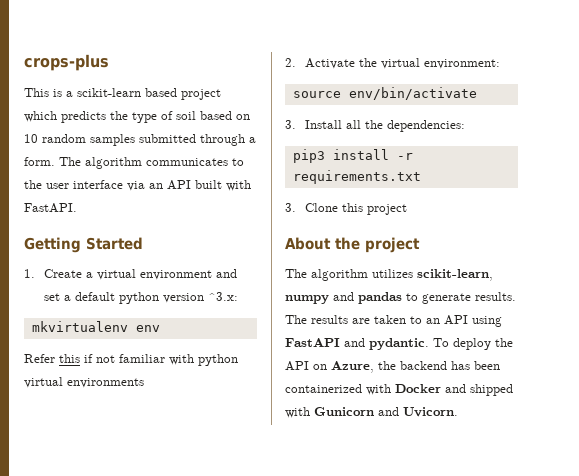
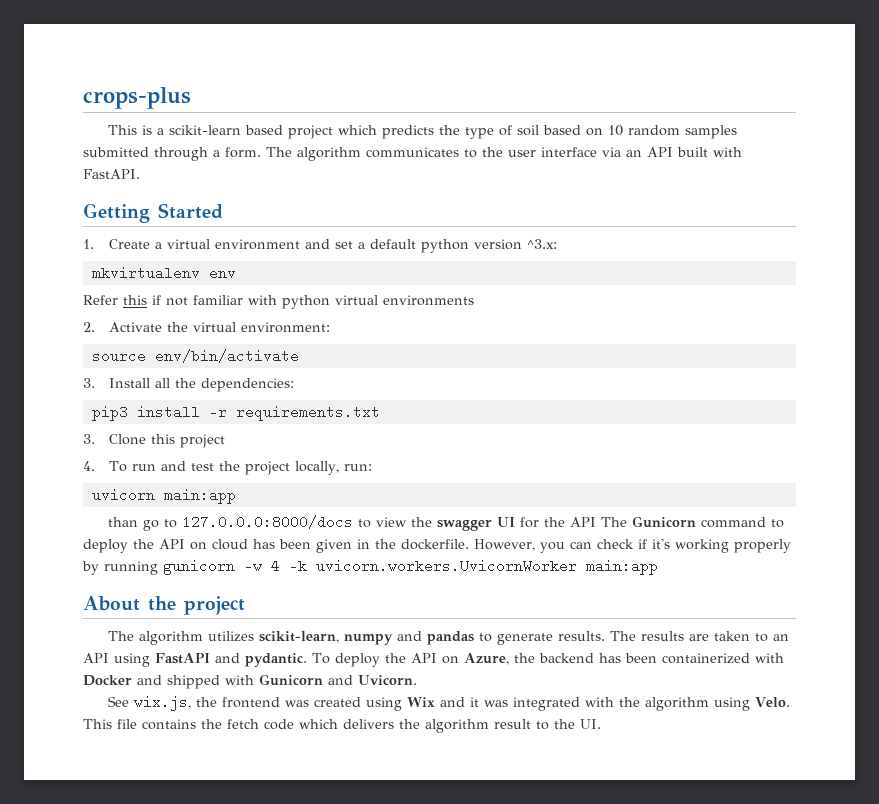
+ 4. To run and test the project locally, run:
+ uvicorn main:app
+ than go to 127.0.0.0:8000/docs to view the swagger UI for the API The Gunicorn command to deploy the API on cloud has been given in the dockerfile. However, you can check if it's working properly by running gunicorn -w 4 -k uvicorn.workers.UvicornWorker main:app
+ See wix.js, the frontend was created using Wix and it was integrated with the algorithm using Velo. This file contains the fetch code which delivers the algorithm result to the UI.

